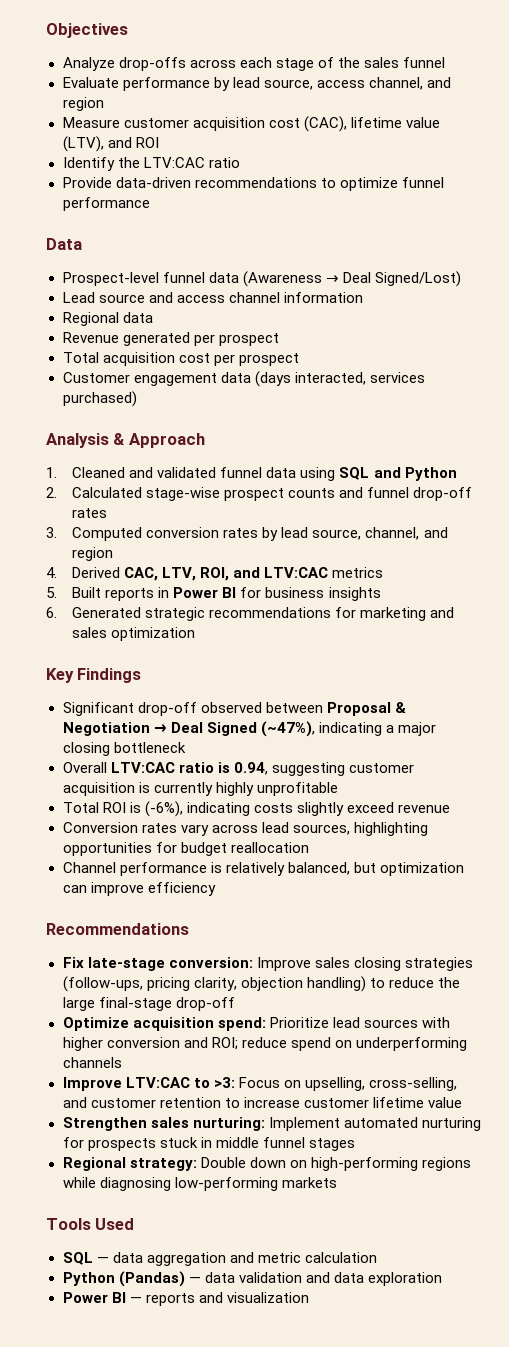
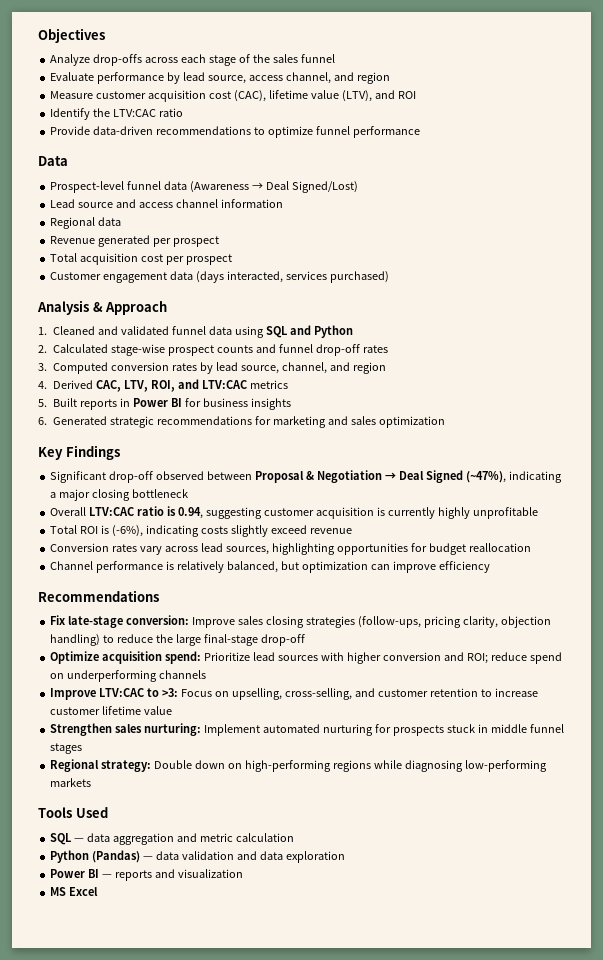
+ MS Excel

